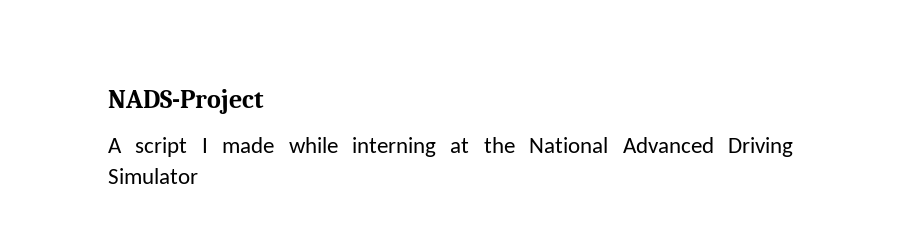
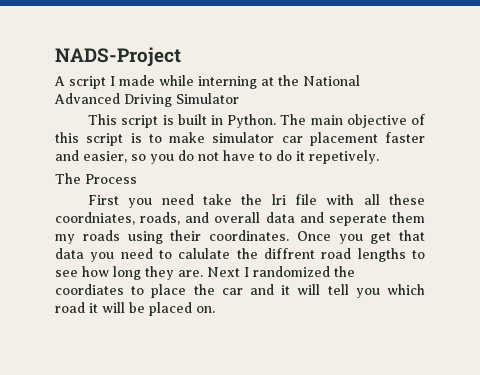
+ This script is built in Python. The main objective of this script is to make simulator car placement faster and easier, so you do not have to do it repetively.
+ The Process
+ First you need take the lri file with all these coordniates, roads, and overall data and seperate them my roads using their coordinates. Once you get that data you need to calulate the diffrent road lengths to see how long they are. Next I randomized the coordiates to place the car and it will tell you which road it will be placed on.

